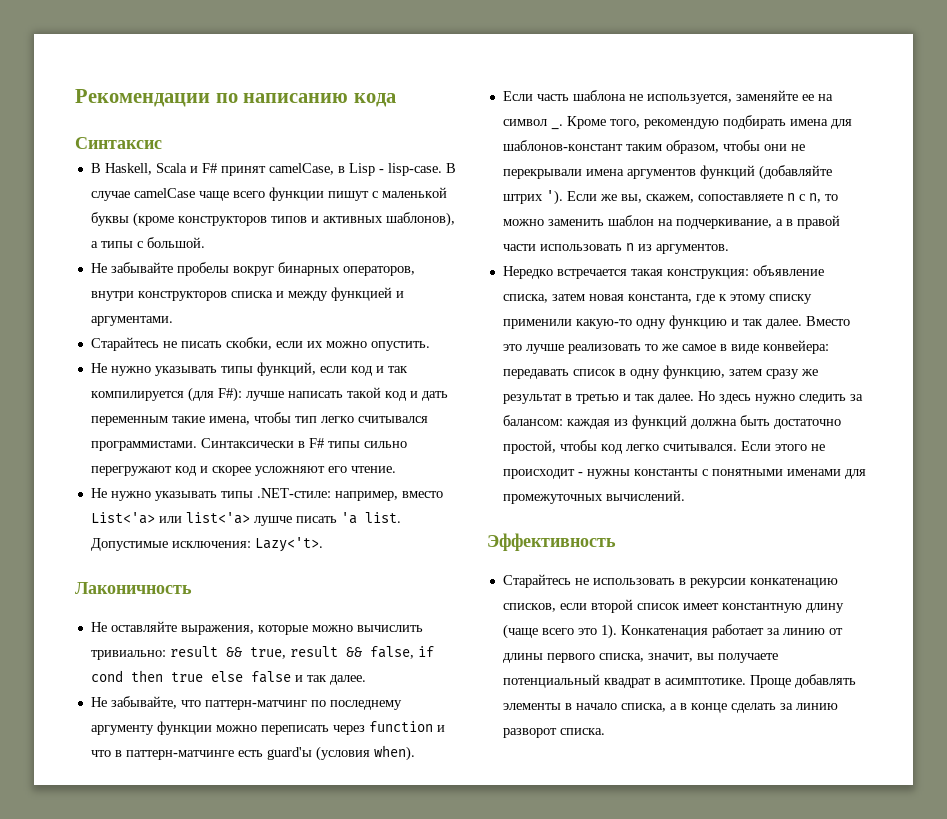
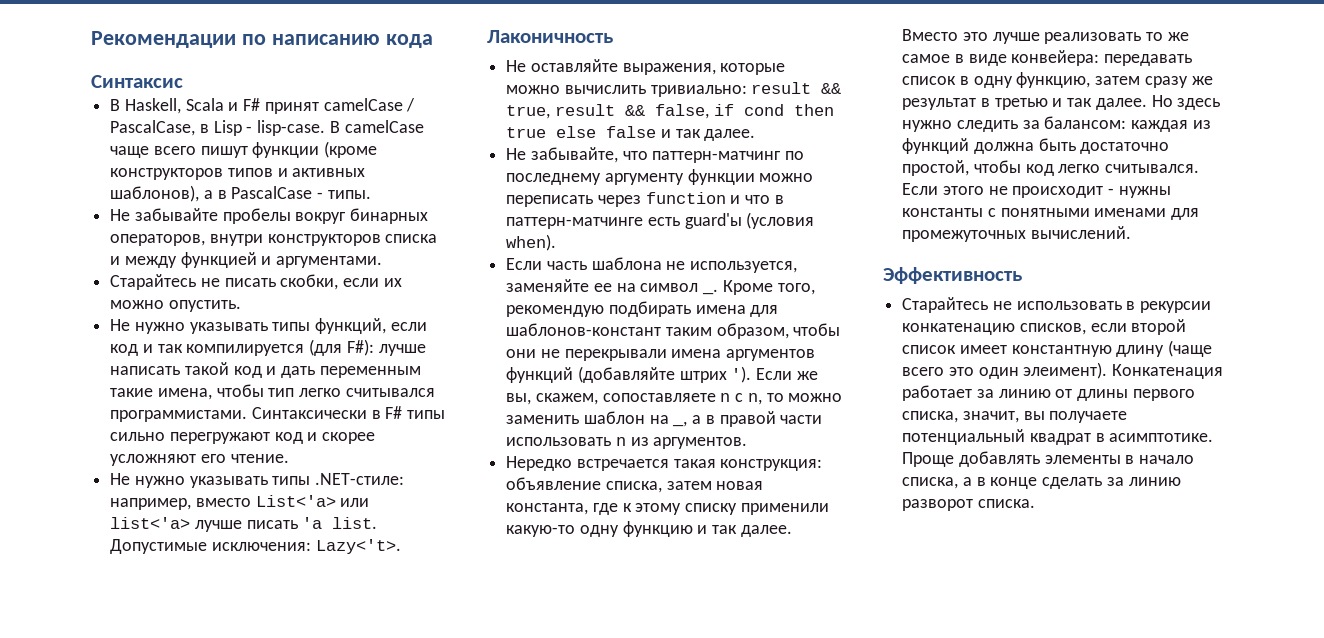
- В Haskell, Scala и F# принят camelCase, в Lisp - lisp-case.
+ В Haskell, Scala и F# принят camelCase / PascalCase, в Lisp - lisp-case.
- В случае camelCase чаще всего функции пишут с маленькой буквы (кроме конструкторов типов и активных шаблонов), а типы с большой.
+ В camelCase чаще всего пишут функции (кроме конструкторов типов и активных шаблонов), а в PascalCase - типы.
- Не нужно указывать типы .NET-стиле: например, вместо List<'a> или list<'a> лушче писать 'a list.
+ Не нужно указывать типы .NET-стиле: например, вместо List<'a> или list<'a> лучше писать 'a list.
- Если же вы, скажем, сопоставляете n c n, то можно заменить шаблон на подчеркивание, а в правой части использовать n из аргументов.
+ Если же вы, скажем, сопоставляете n c n, то можно заменить шаблон на _, а в правой части использовать n из аргументов.
- Старайтесь не использовать в рекурсии конкатенацию списков, если второй список имеет константную длину (чаще всего это 1).
+ Старайтесь не использовать в рекурсии конкатенацию списков, если второй список имеет константную длину (чаще всего это один элеимент).

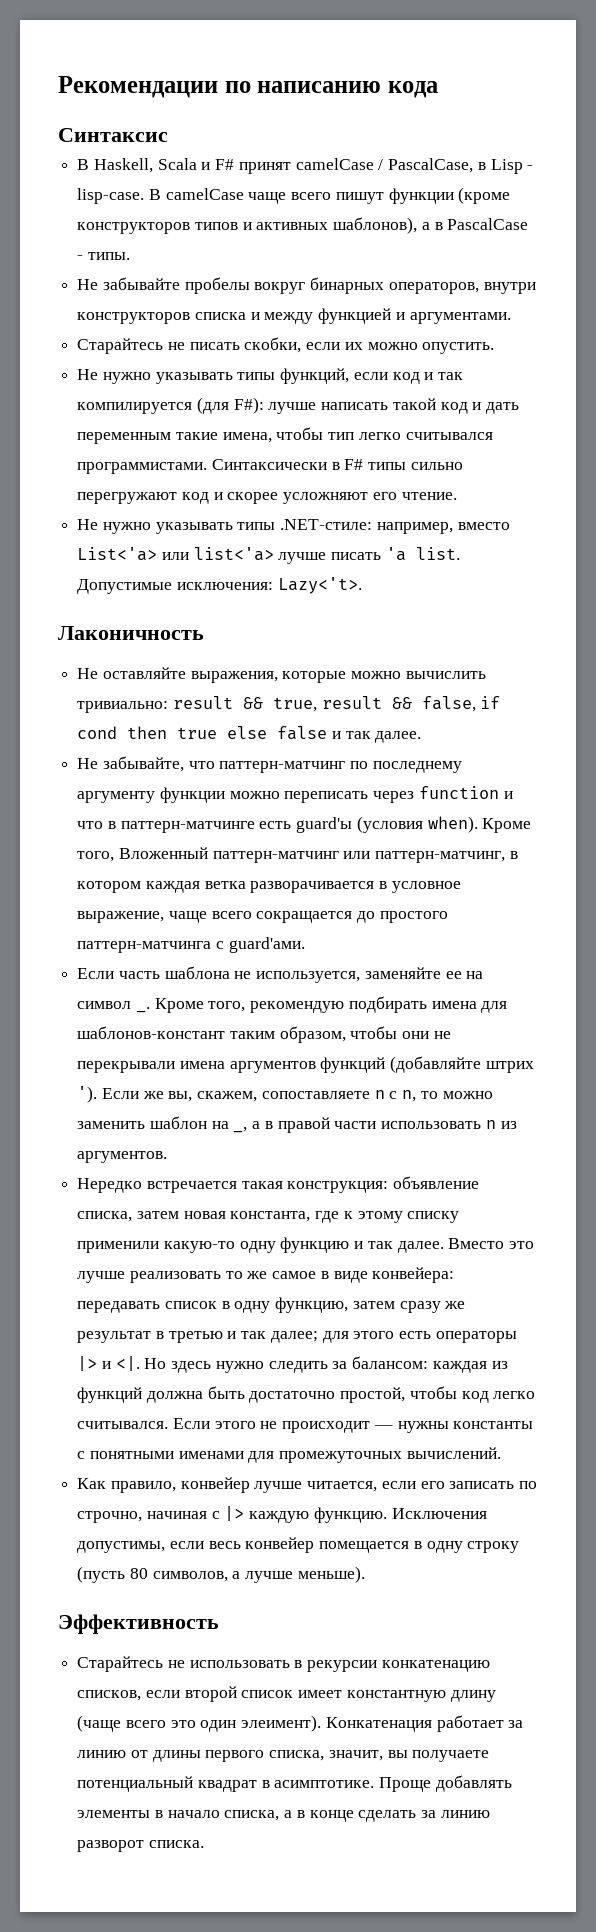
+ Кроме того, Вложенный паттерн-матчинг или паттерн-матчинг, в котором каждая ветка разворачивается в условное выражение, чаще всего сокращается до простого паттерн-матчинга с guard'ами.
- Вместо это лучше реализовать то же самое в виде конвейера: передавать список в одну функцию, затем сразу же результат в третью и так далее.
+ Вместо это лучше реализовать то же самое в виде конвейера: передавать список в одну функцию, затем сразу же результат в третью и так далее; для этого есть операторы |> и <|.
- Если этого не происходит - нужны константы с понятными именами для промежуточных вычислений.
+ Если этого не происходит — нужны константы с понятными именами для промежуточных вычислений.
+ Как правило, конвейер лучше читается, если его записать по строчно, начиная с |> каждую функцию. Исключения допустимы, если весь конвейер помещается в одну строку (пусть 80 символов, а лучше меньше).

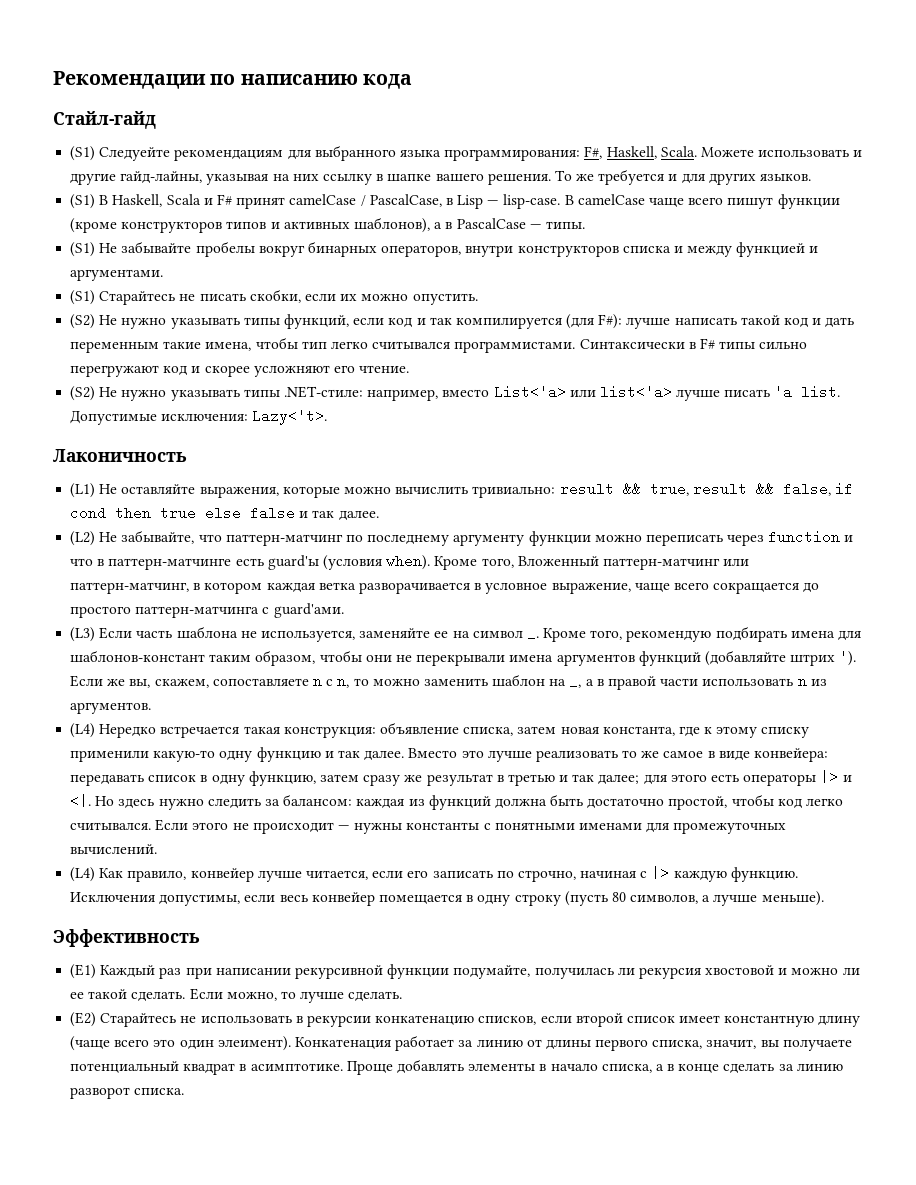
- Синтаксис
- В Haskell, Scala и F# принят camelCase / PascalCase, в Lisp - lisp-case.
+ Стайл-гайд
+ (S1) Следуейте рекомендациям для выбранного языка программирования: F#, Haskell, Scala. Можете использовать и другие гайд-лайны, указывая на них ссылку в шапке вашего решения. То же требуется и для других языков.
+ (S1) В Haskell, Scala и F# принят camelCase / PascalCase, в Lisp — lisp-case.
- В camelCase чаще всего пишут функции (кроме конструкторов типов и активных шаблонов), а в PascalCase - типы.
+ В camelCase чаще всего пишут функции (кроме конструкторов типов и активных шаблонов), а в PascalCase — типы.
- Не забывайте пробелы вокруг бинарных операторов, внутри конструкторов списка и между функцией и аргументами.
+ (S1) Не забывайте пробелы вокруг бинарных операторов, внутри конструкторов списка и между функцией и аргументами.
- Старайтесь не писать скобки, если их можно опустить.
+ (S1) Старайтесь не писать скобки, если их можно опустить.
- Не нужно указывать типы функций, если код и так компилируется (для F#): лучше написать такой код и дать переменным такие имена, чтобы тип легко считывался программистами.
+ (S2) Не нужно указывать типы функций, если код и так компилируется (для F#): лучше написать такой код и дать переменным такие имена, чтобы тип легко считывался программистами.
- Не нужно указывать типы .NET-стиле: например, вместо List<'a> или list<'a> лучше писать 'a list.
+ (S2) Не нужно указывать типы .NET-стиле: например, вместо List<'a> или list<'a> лучше писать 'a list.
- Не оставляйте выражения, которые можно вычислить тривиально: result && true, result && false, if cond then true else false и так далее.
+ (L1) Не оставляйте выражения, которые можно вычислить тривиально: result && true, result && false, if cond then true else false и так далее.
- Не забывайте, что паттерн-матчинг по последнему аргументу функции можно переписать через function и что в паттерн-матчинге есть guard'ы (условия when).
+ (L2) Не забывайте, что паттерн-матчинг по последнему аргументу функции можно переписать через function и что в паттерн-матчинге есть guard'ы (условия when).
- Если часть шаблона не используется, заменяйте ее на символ _.
+ (L3) Если часть шаблона не используется, заменяйте ее на символ _.
- Нередко встречается такая конструкция: объявление списка, затем новая константа, где к этому списку применили какую-то одну функцию и так далее.
+ (L4) Нередко встречается такая конструкция: объявление списка, затем новая константа, где к этому списку применили какую-то одну функцию и так далее.
- Как правило, конвейер лучше читается, если его записать по строчно, начиная с |> каждую функцию.
+ (L4) Как правило, конвейер лучше читается, если его записать по строчно, начиная с |> каждую функцию.
- Старайтесь не использовать в рекурсии конкатенацию списков, если второй список имеет константную длину (чаще всего это один элеимент).
+ (E1) Каждый раз при написании рекурсивной функции подумайте, получилась ли рекурсия хвостовой и можно ли ее такой сделать. Если можно, то лучше сделать.
+ (E2) Старайтесь не использовать в рекурсии конкатенацию списков, если второй список имеет константную длину (чаще всего это один элеимент).

